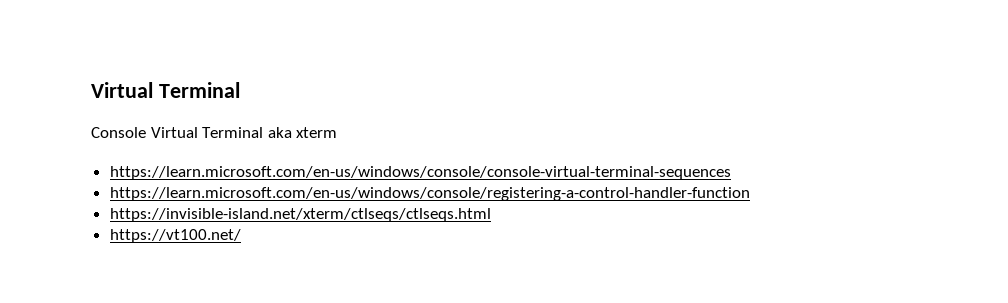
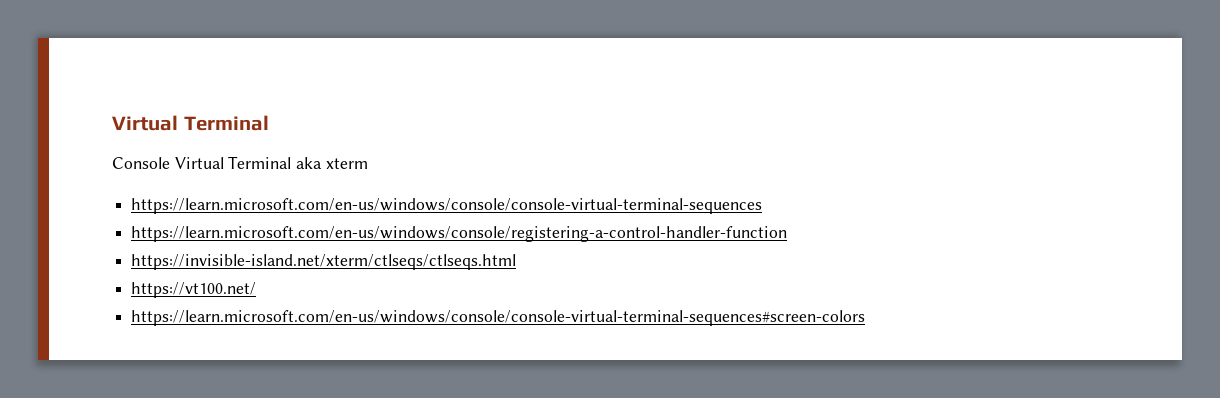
+ https://learn.microsoft.com/en-us/windows/console/console-virtual-terminal-sequences#screen-colors

